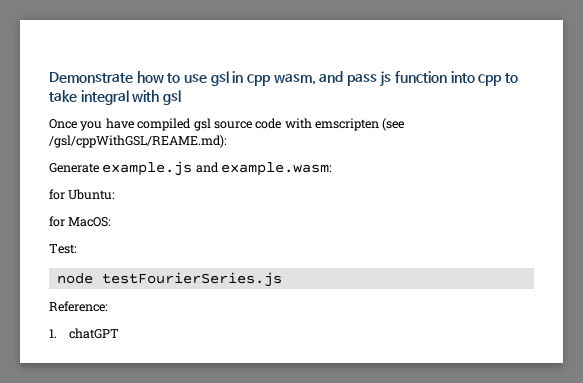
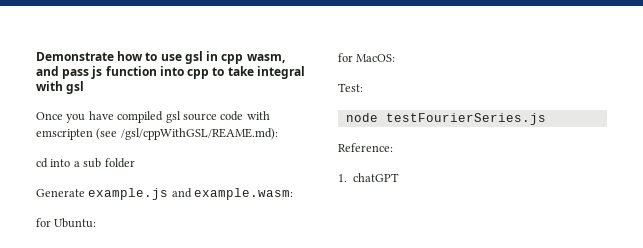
+ cd into a sub folder

